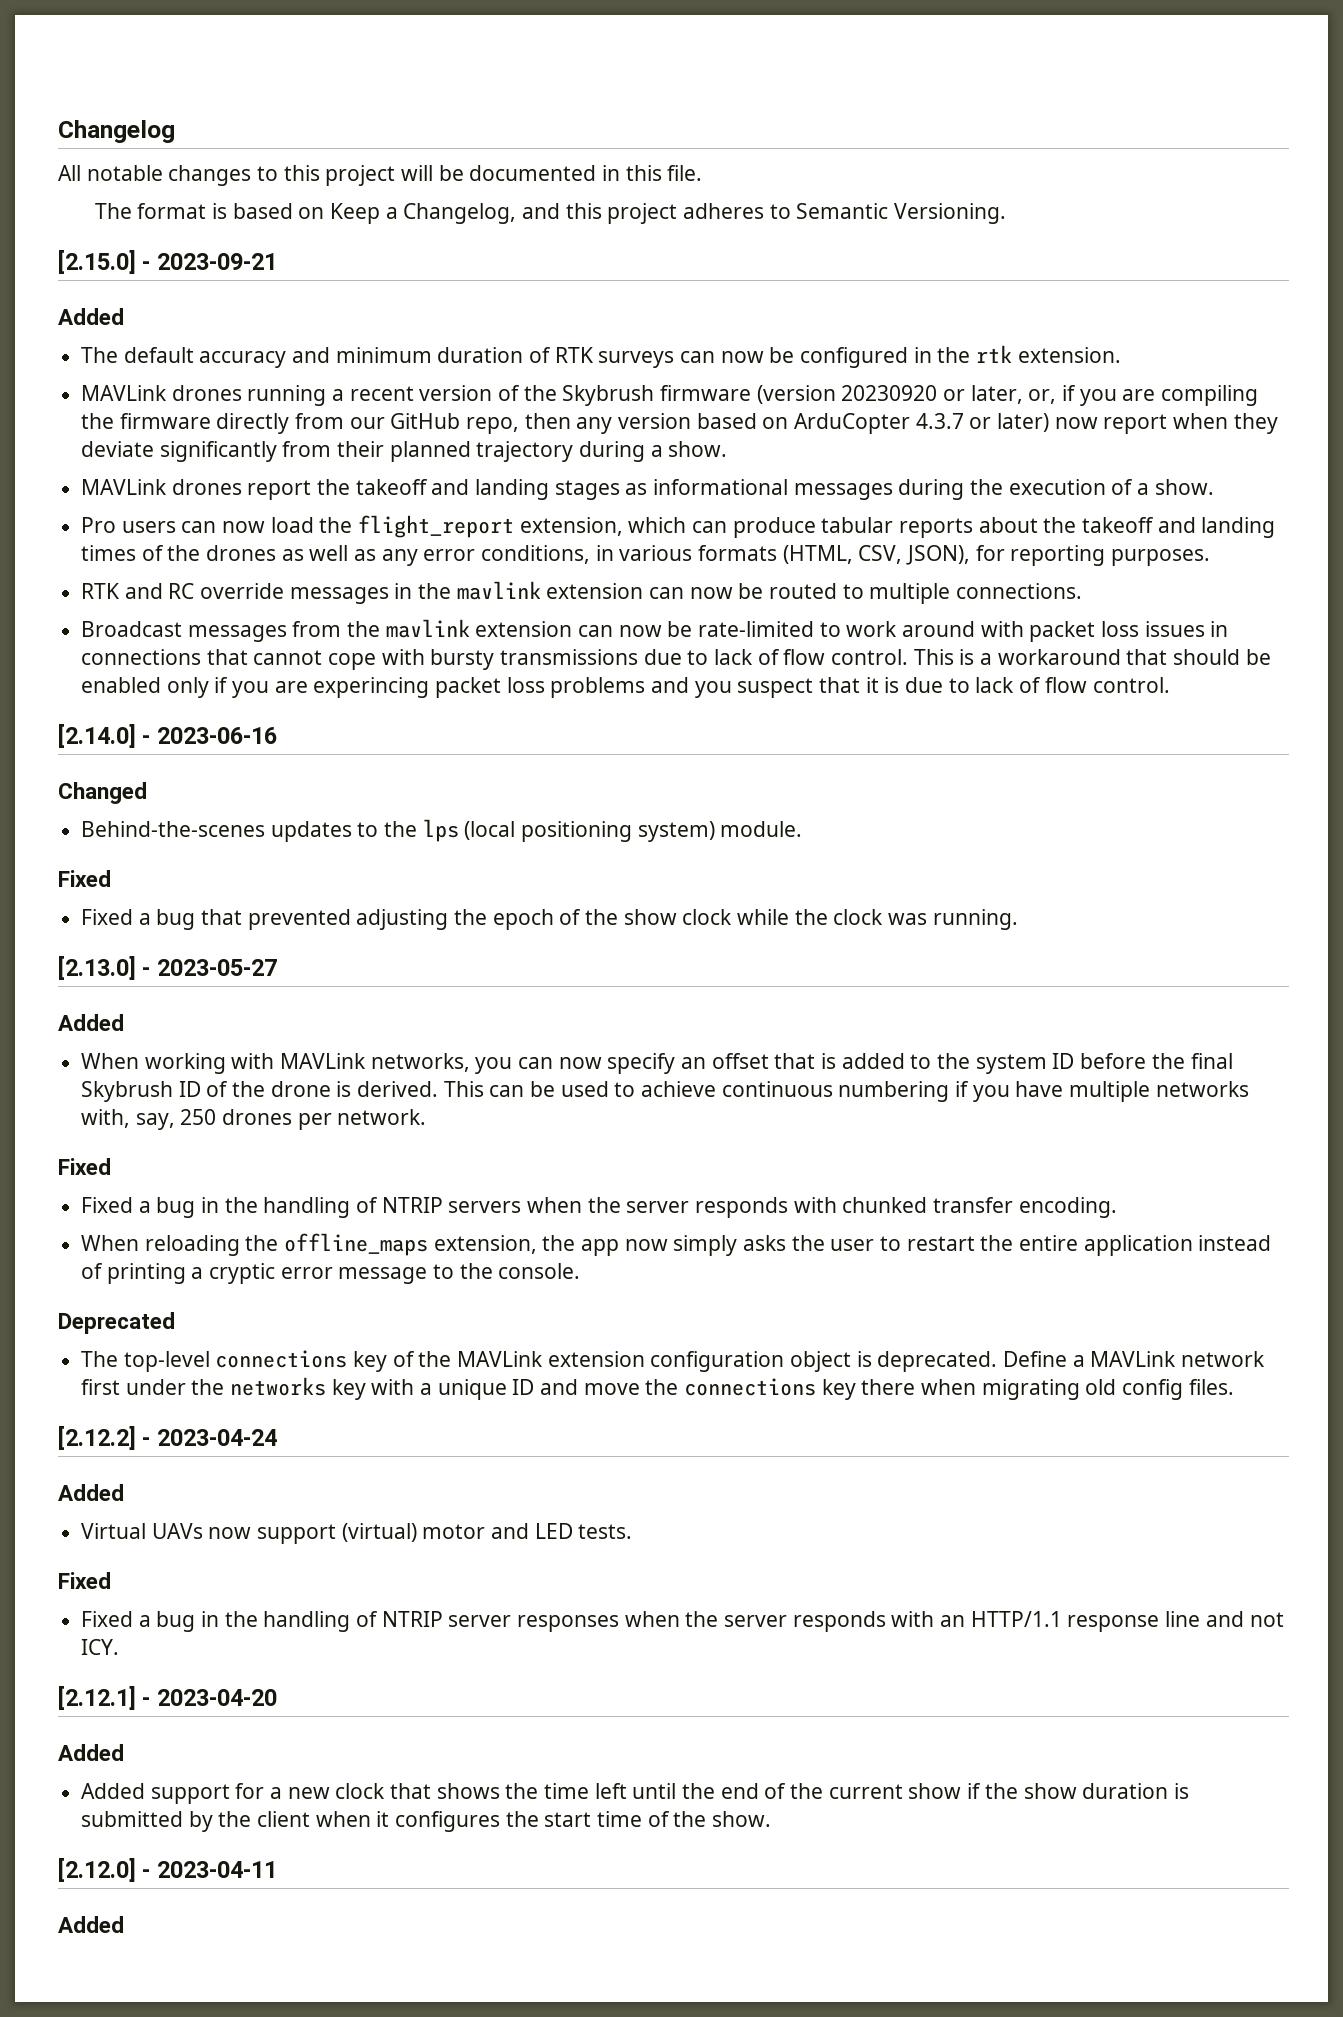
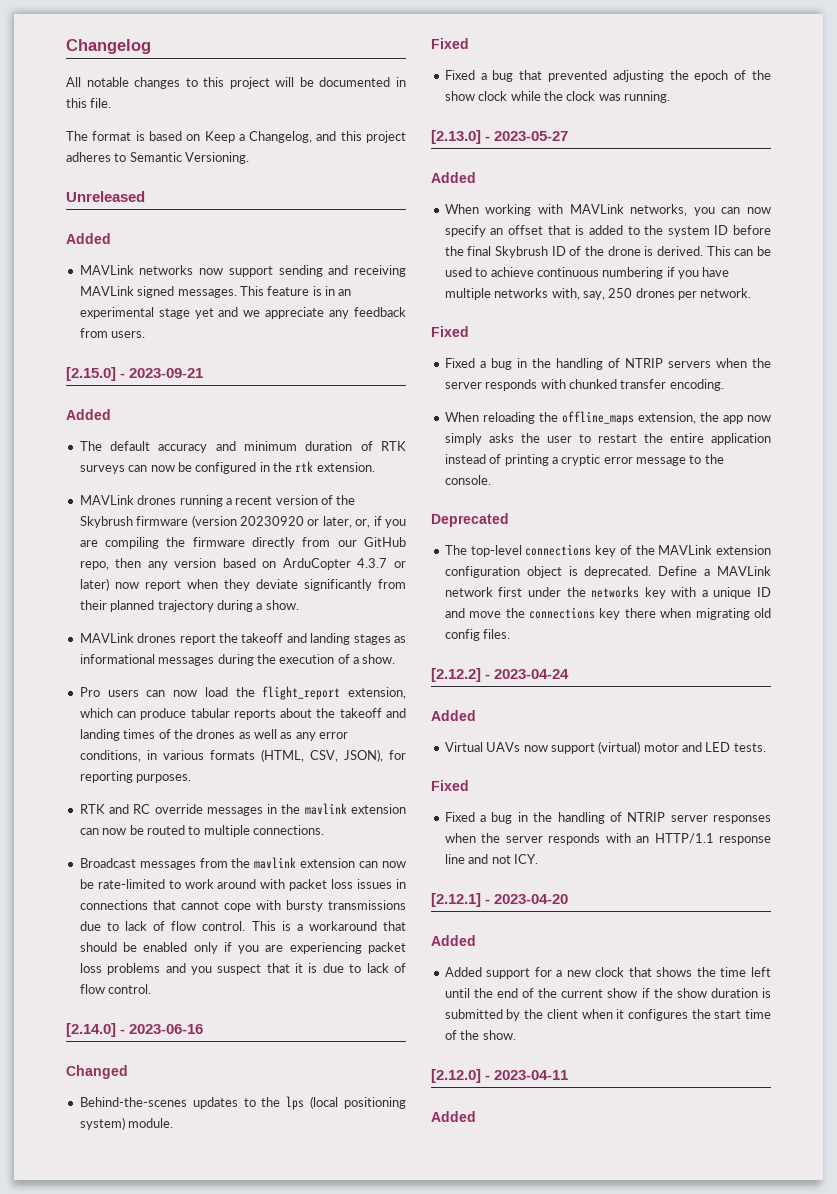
+ Unreleased
+ Added
+ MAVLink networks now support sending and receiving MAVLink signed messages. This feature is in an experimental stage yet and we appreciate any feedback from users.
- This is a workaround that should be enabled only if you are experincing packet loss problems and you suspect that it is due to lack of flow control.
+ This is a workaround that should be enabled only if you are experiencing packet loss problems and you suspect that it is due to lack of flow control.

